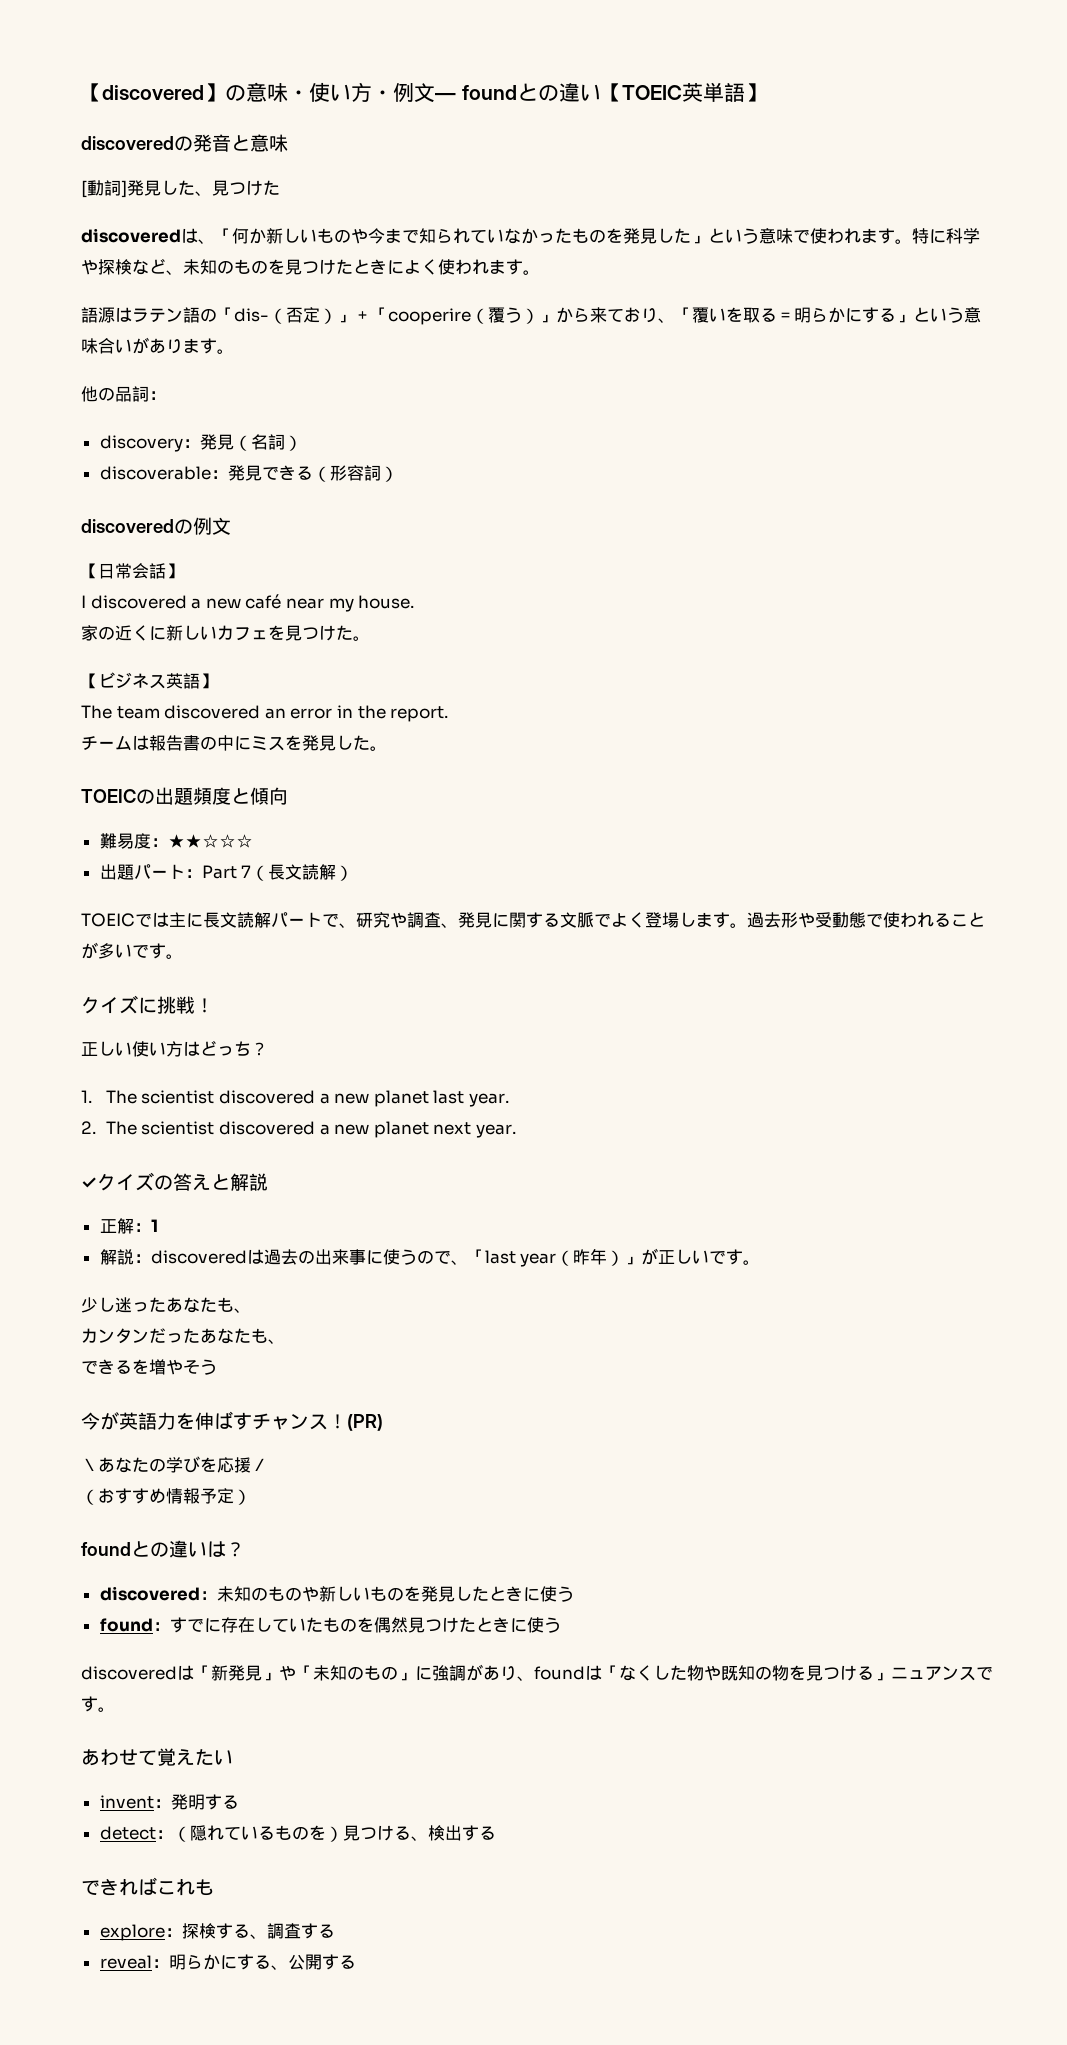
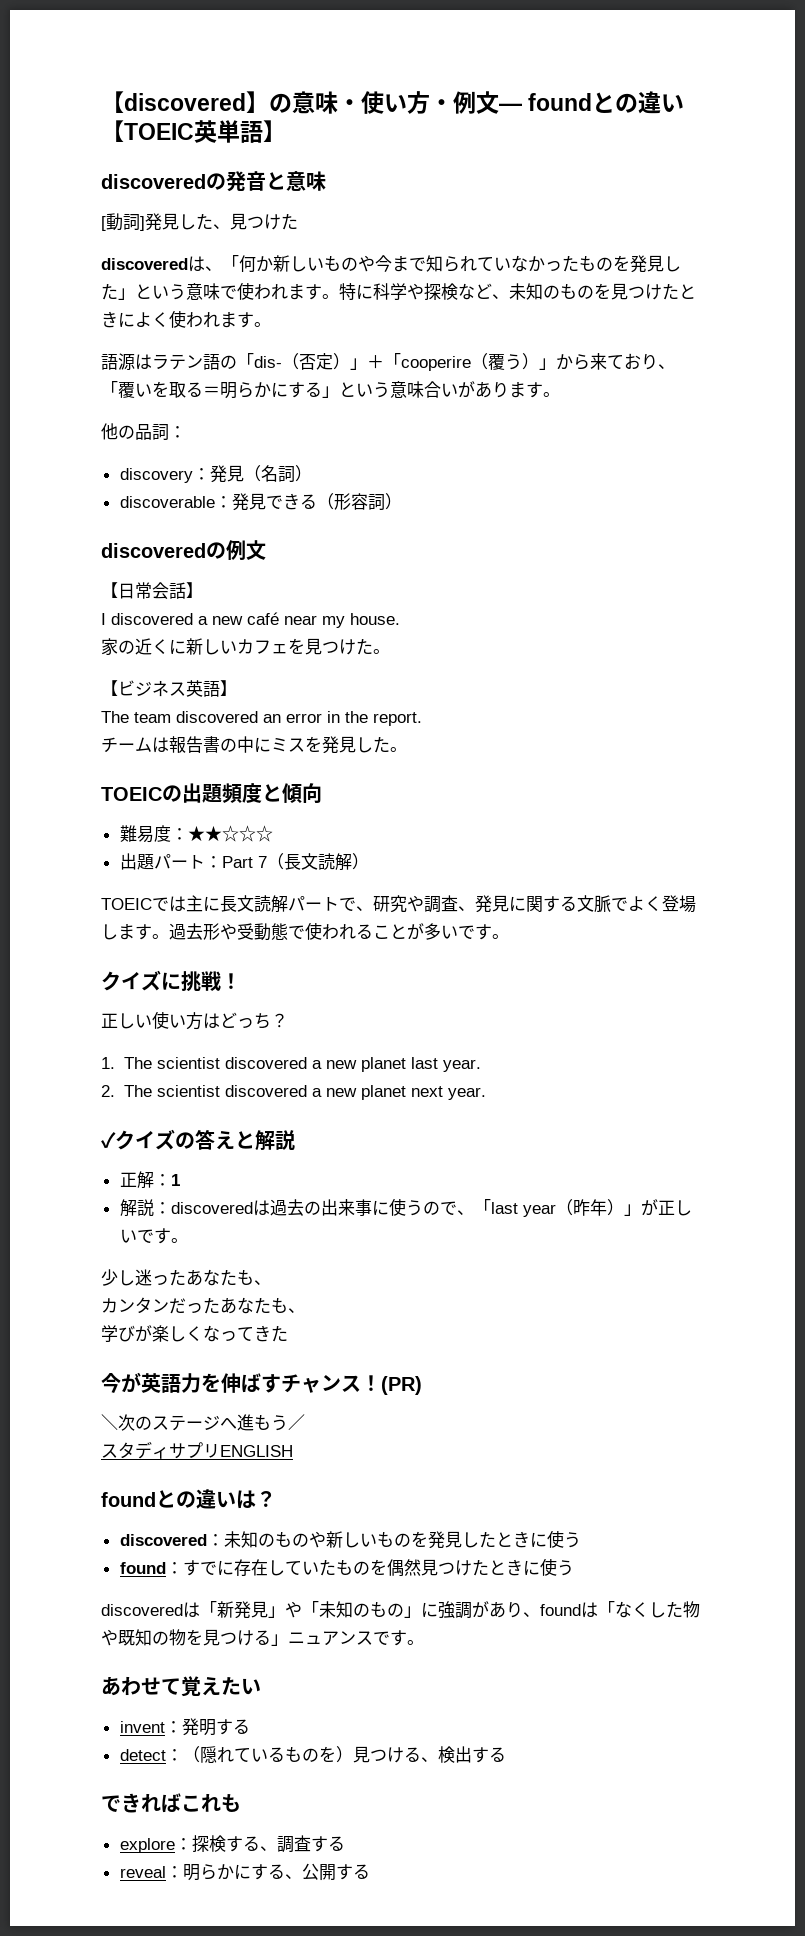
- できるを増やそう
+ 学びが楽しくなってきた
- ＼あなたの学びを応援／
- （おすすめ情報予定）
+ ＼次のステージへ進もう／
+ スタディサプリENGLISH

